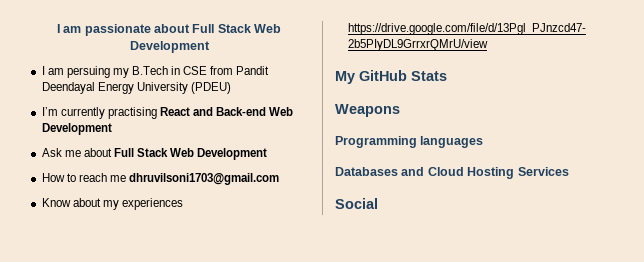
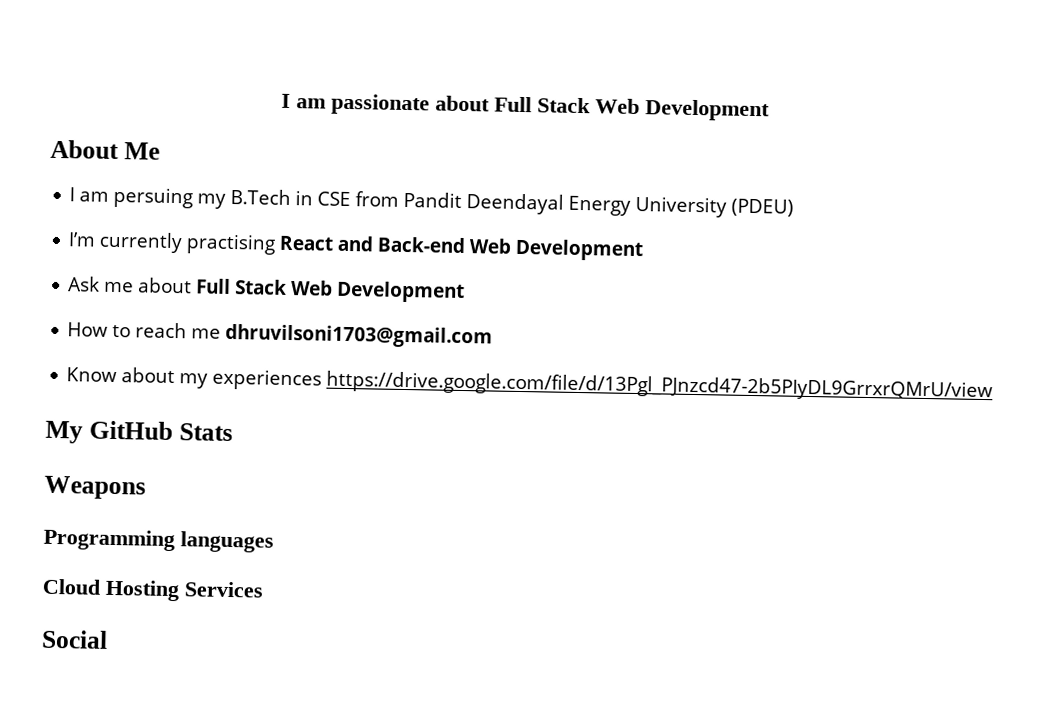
+ About Me
- Databases and Cloud Hosting Services
+ Cloud Hosting Services

